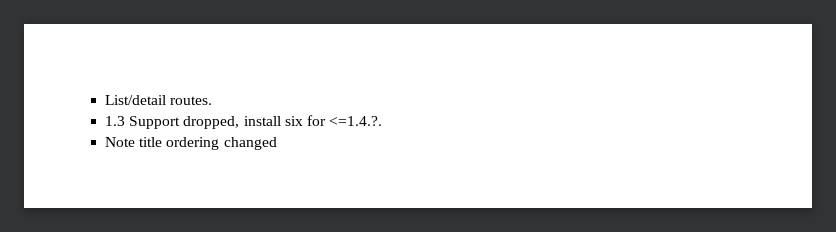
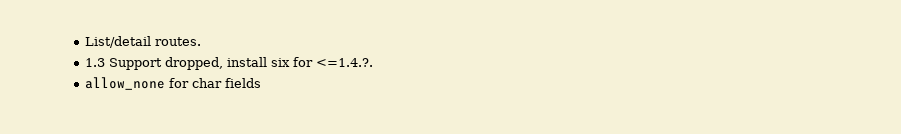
- Note title ordering changed
+ allow_none for char fields

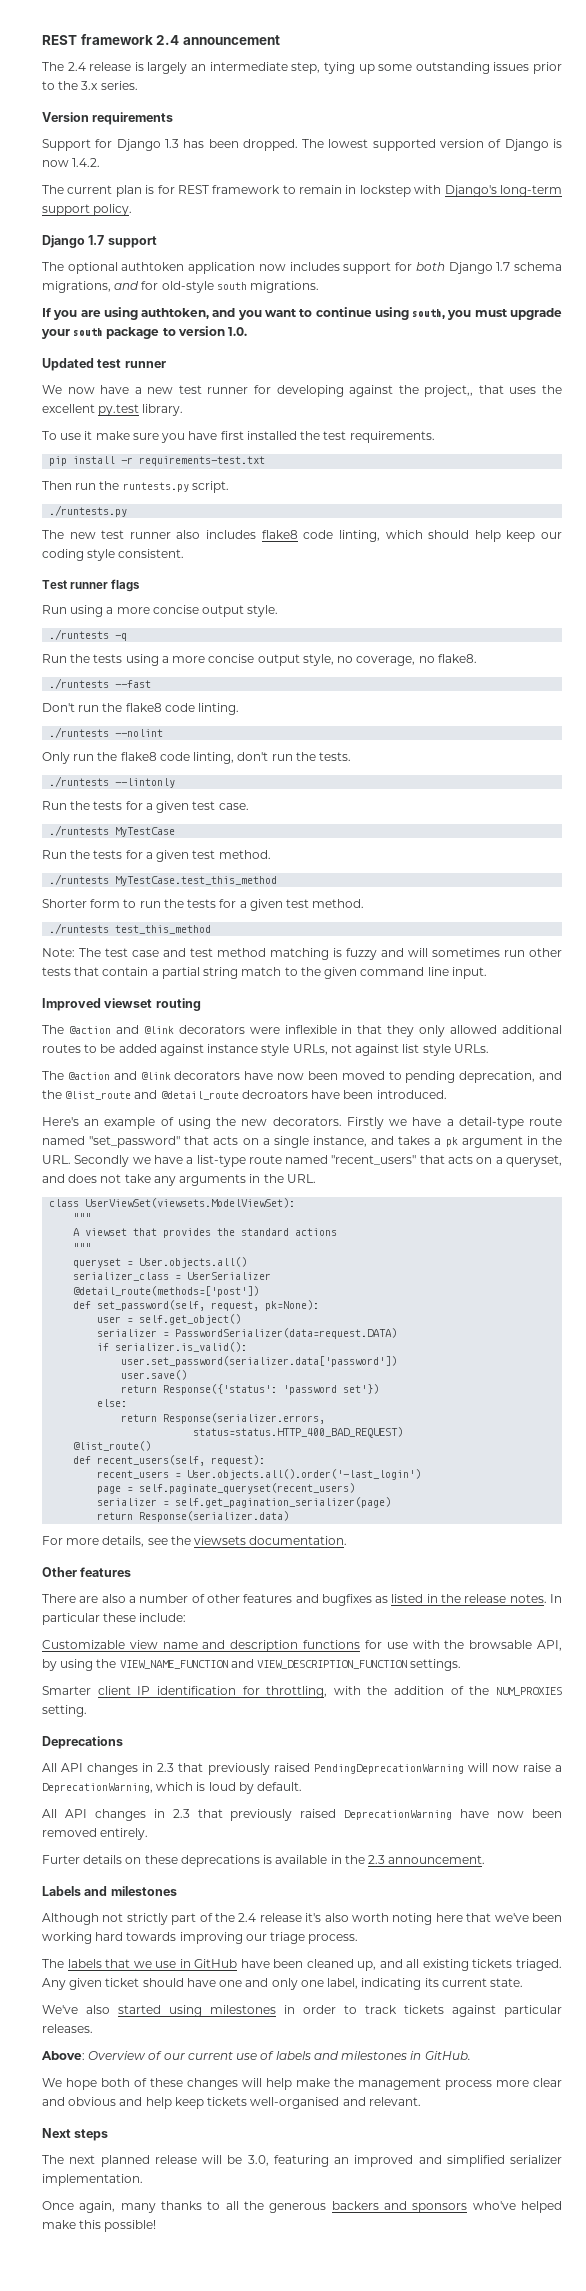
- List/detail routes.
- 1.3 Support dropped, install six for <=1.4.?.
- allow_none for char fields
+ REST framework 2.4 announcement
+ The 2.4 release is largely an intermediate step, tying up some outstanding issues prior to the 3.x series.
+ Version requirements
+ Support for Django 1.3 has been dropped. The lowest supported version of Django is now 1.4.2.
+ The current plan is for REST framework to remain in lockstep with Django's long-term support policy.
+ Django 1.7 support
+ The optional authtoken application now includes support for both Django 1.7 schema migrations, and for old-style south migrations.
+ If you are using authtoken, and you want to continue using south, you must upgrade your south package to version 1.0.
+ Updated test runner
+ We now have a new test runner for developing against the project,, that uses the excellent py.test library.
+ To use it make sure you have first installed the test requirements.
+ pip install -r requirements-test.txt
+ Then run the runtests.py script.
+ ./runtests.py
+ The new test runner also includes flake8 code linting, which should help keep our coding style consistent.
+ Test runner flags
+ Run using a more concise output style.
+ ./runtests -q
+ Run the tests using a more concise output style, no coverage, no flake8.
+ ./runtests --fast
+ Don't run the flake8 code linting.
+ ./runtests --nolint
+ Only run the flake8 code linting, don't run the tests.
+ ./runtests --lintonly
+ Run the tests for a given test case.
+ ./runtests MyTestCase
+ Run the tests for a given test method.
+ ./runtests MyTestCase.test_this_method
+ Shorter form to run the tests for a given test method.
+ ./runtests test_this_method
+ Note: The test case and test method matching is fuzzy and will sometimes run other tests that contain a partial string match to the given command line input.
+ Improved viewset routing
+ The @action and @link decorators were inflexible in that they only allowed additional routes to be added against instance style URLs, not against list style URLs.
+ The @action and @link decorators have now been moved to pending deprecation, and the @list_route and @detail_route decroators have been introduced.
+ Here's an example of using the new decorators. Firstly we have a detail-type route named "set_password" that acts on a single instance, and takes a pk argument in the URL. Secondly we have a list-type route named "recent_users" that acts on a queryset, and does not take any arguments in the URL.
+ class UserViewSet(viewsets.ModelViewSet):
+ """
+ A viewset that provides the standard actions
+ """
+ queryset = User.objects.all()
+ serializer_class = UserSerializer
+ @detail_route(methods=['post'])
+ def set_password(self, request, pk=None):
+ user = self.get_object()
+ serializer = PasswordSerializer(data=request.DATA)
+ if serializer.is_valid():
+ user.set_password(serializer.data['password'])
+ user.save()
+ return Response({'status': 'password set'})
+ else:
+ return Response(serializer.errors,
+ status=status.HTTP_400_BAD_REQUEST)
+ @list_route()
+ def recent_users(self, request):
+ recent_users = User.objects.all().order('-last_login')
+ page = self.paginate_queryset(recent_users)
+ serializer = self.get_pagination_serializer(page)
+ return Response(serializer.data)
+ For more details, see the viewsets documentation.
+ Other features
+ There are also a number of other features and bugfixes as listed in the release notes. In particular these include:
+ Customizable view name and description functions for use with the browsable API, by using the VIEW_NAME_FUNCTION and VIEW_DESCRIPTION_FUNCTION settings.
+ Smarter client IP identification for throttling, with the addition of the NUM_PROXIES setting.
+ Deprecations
+ All API changes in 2.3 that previously raised PendingDeprecationWarning will now raise a DeprecationWarning, which is loud by default.
+ All API changes in 2.3 that previously raised DeprecationWarning have now been removed entirely.
+ Furter details on these deprecations is available in the 2.3 announcement.
+ Labels and milestones
+ Although not strictly part of the 2.4 release it's also worth noting here that we've been working hard towards improving our triage process.
+ The labels that we use in GitHub have been cleaned up, and all existing tickets triaged. Any given ticket should have one and only one label, indicating its current state.
+ We've also started using milestones in order to track tickets against particular releases.
+ Above: Overview of our current use of labels and milestones in GitHub.
+ We hope both of these changes will help make the management process more clear and obvious and help keep tickets well-organised and relevant.
+ Next steps
+ The next planned release will be 3.0, featuring an improved and simplified serializer implementation.
+ Once again, many thanks to all the generous backers and sponsors who've helped make this possible!

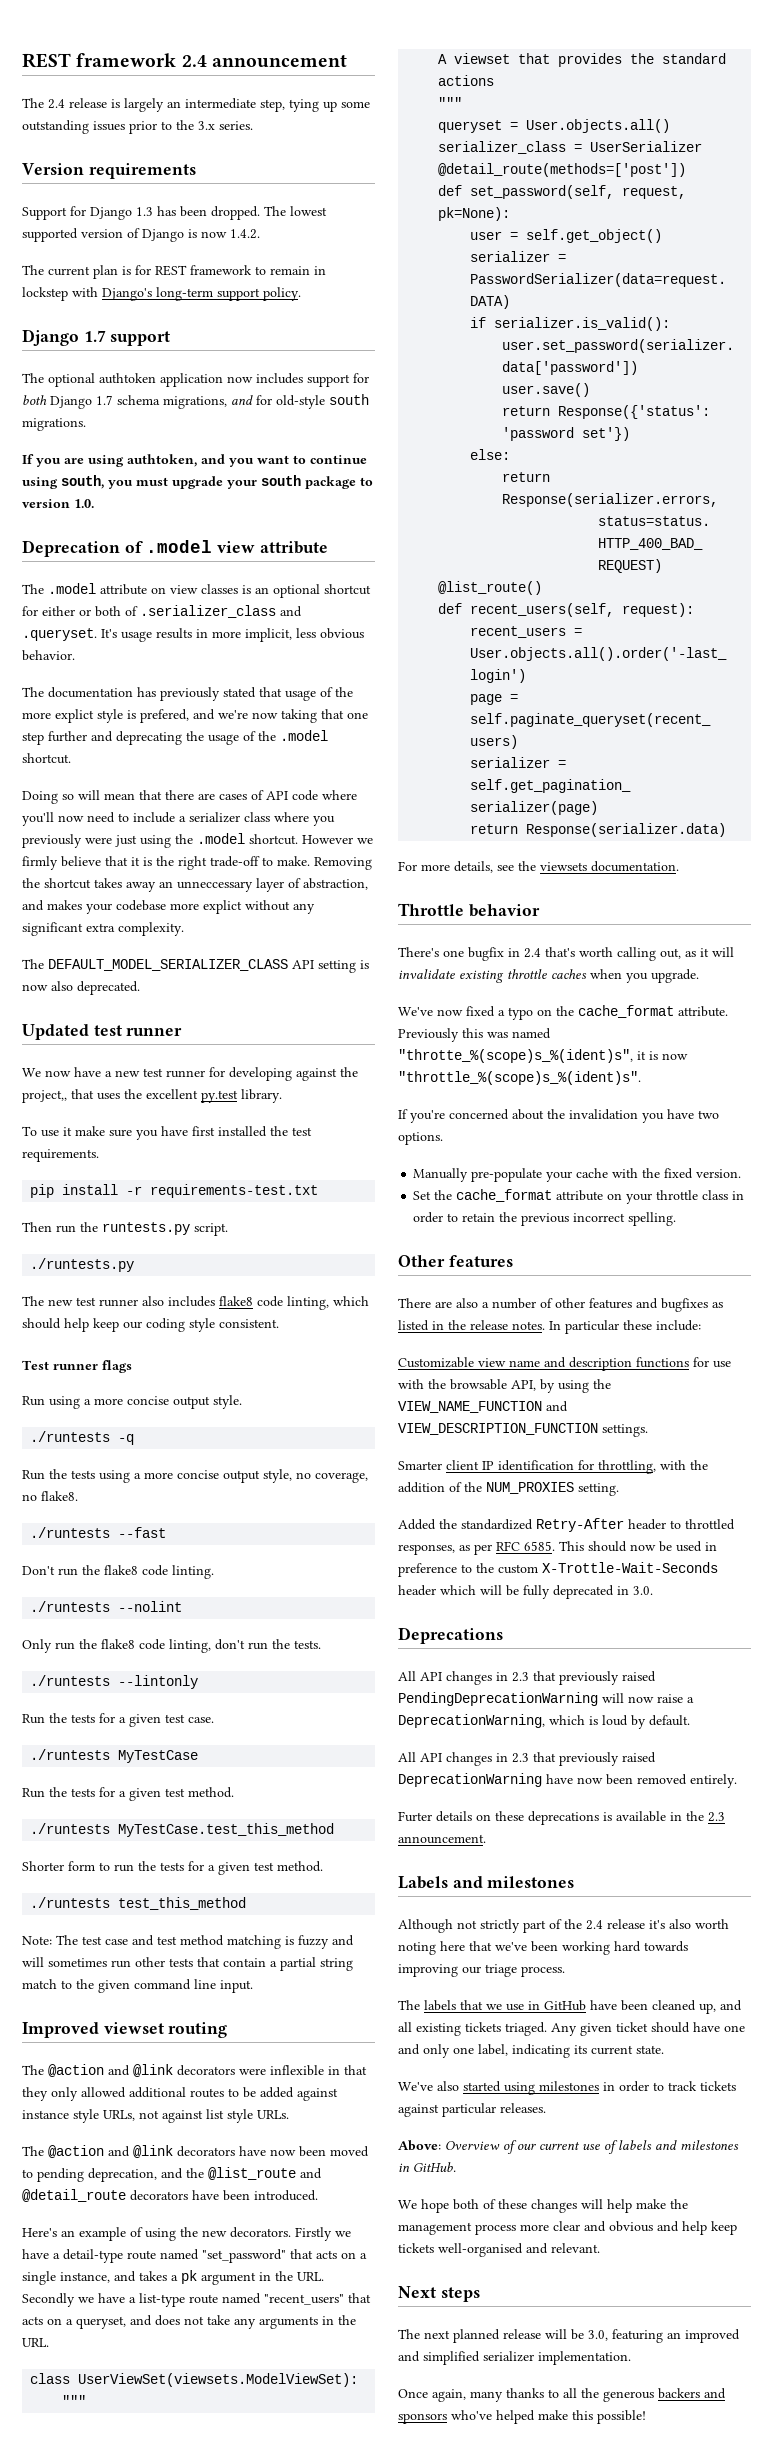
+ Deprecation of .model view attribute
+ The .model attribute on view classes is an optional shortcut for either or both of .serializer_class and .queryset. It's usage results in more implicit, less obvious behavior.
+ The documentation has previously stated that usage of the more explict style is prefered, and we're now taking that one step further and deprecating the usage of the .model shortcut.
+ Doing so will mean that there are cases of API code where you'll now need to include a serializer class where you previously were just using the .model shortcut. However we firmly believe that it is the right trade-off to make. Removing the shortcut takes away an unneccessary layer of abstraction, and makes your codebase more explict without any significant extra complexity.
+ The DEFAULT_MODEL_SERIALIZER_CLASS API setting is now also deprecated.
- The @action and @link decorators have now been moved to pending deprecation, and the @list_route and @detail_route decroators have been introduced.
+ The @action and @link decorators have now been moved to pending deprecation, and the @list_route and @detail_route decorators have been introduced.
+ Throttle behavior
+ There's one bugfix in 2.4 that's worth calling out, as it will invalidate existing throttle caches when you upgrade.
+ We've now fixed a typo on the cache_format attribute. Previously this was named "throtte_%(scope)s_%(ident)s", it is now "throttle_%(scope)s_%(ident)s".
+ If you're concerned about the invalidation you have two options.
+ Manually pre-populate your cache with the fixed version.
+ Set the cache_format attribute on your throttle class in order to retain the previous incorrect spelling.
+ Added the standardized Retry-After header to throttled responses, as per RFC 6585. This should now be used in preference to the custom X-Trottle-Wait-Seconds header which will be fully deprecated in 3.0.

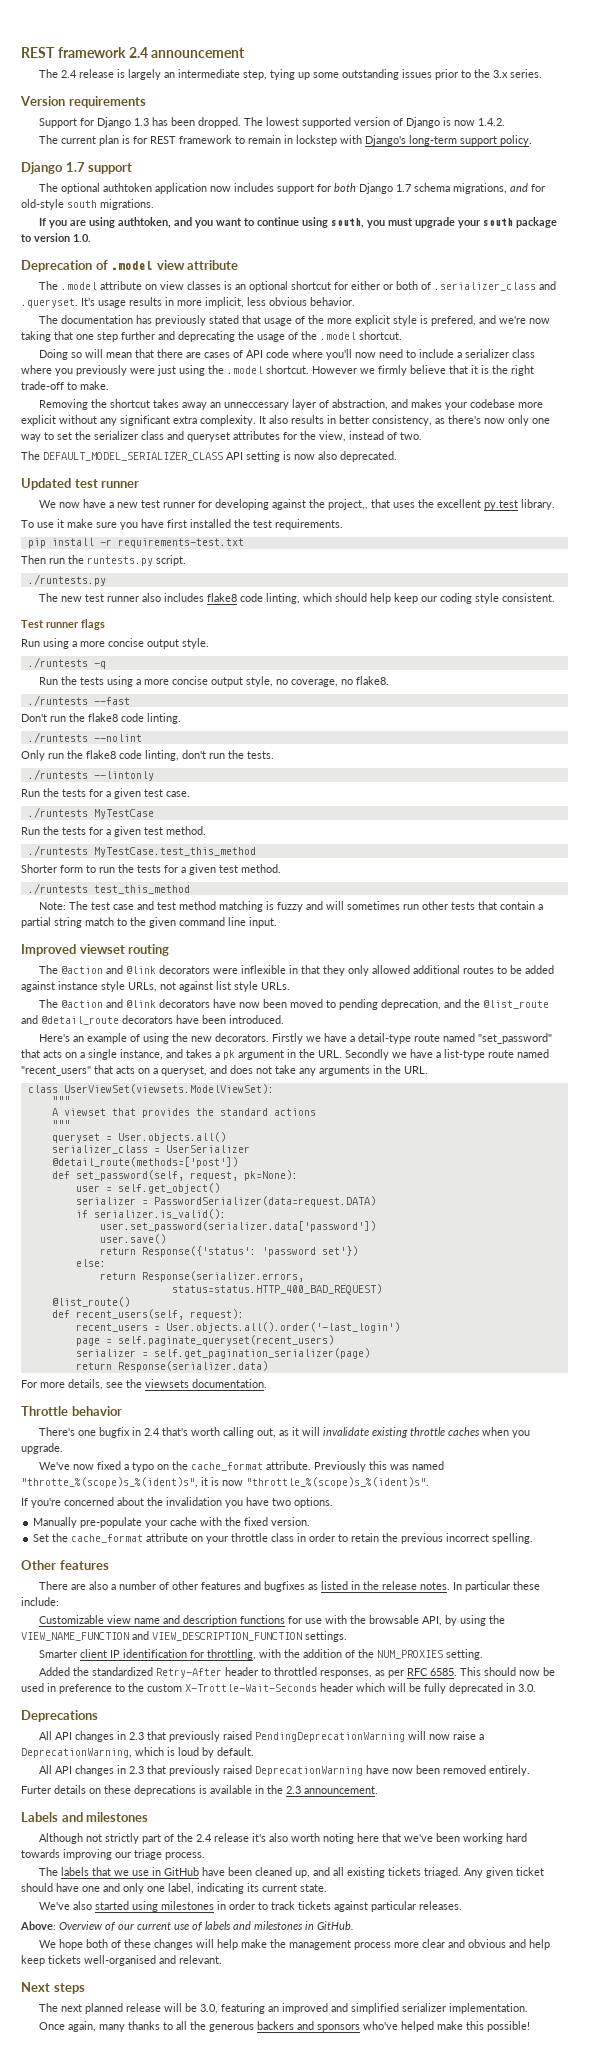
- The documentation has previously stated that usage of the more explict style is prefered, and we're now taking that one step further and deprecating the usage of the .model shortcut.
+ The documentation has previously stated that usage of the more explicit style is prefered, and we're now taking that one step further and deprecating the usage of the .model shortcut.
- However we firmly believe that it is the right trade-off to make. Removing the shortcut takes away an unneccessary layer of abstraction, and makes your codebase more explict without any significant extra complexity.
+ However we firmly believe that it is the right trade-off to make.
+ Removing the shortcut takes away an unneccessary layer of abstraction, and makes your codebase more explicit without any significant extra complexity. It also results in better consistency, as there's now only one way to set the serializer class and queryset attributes for the view, instead of two.

